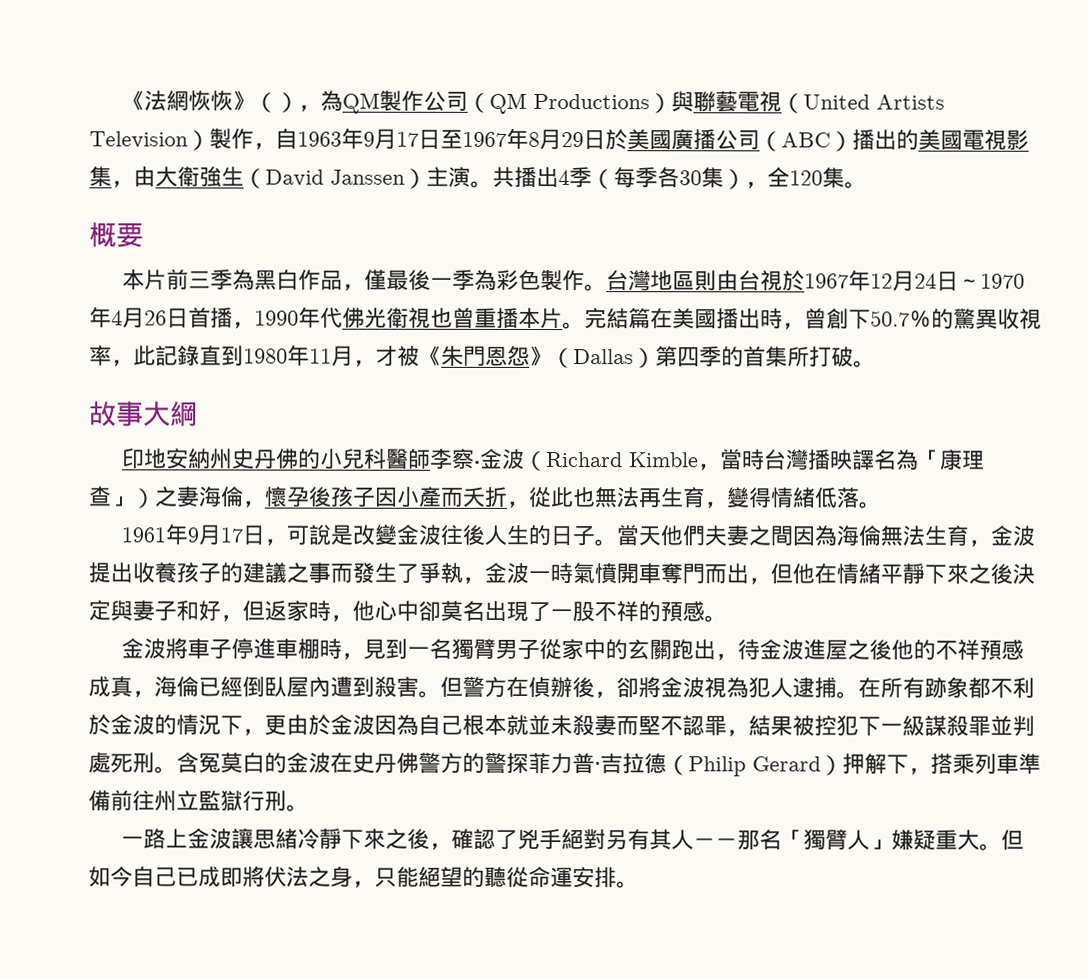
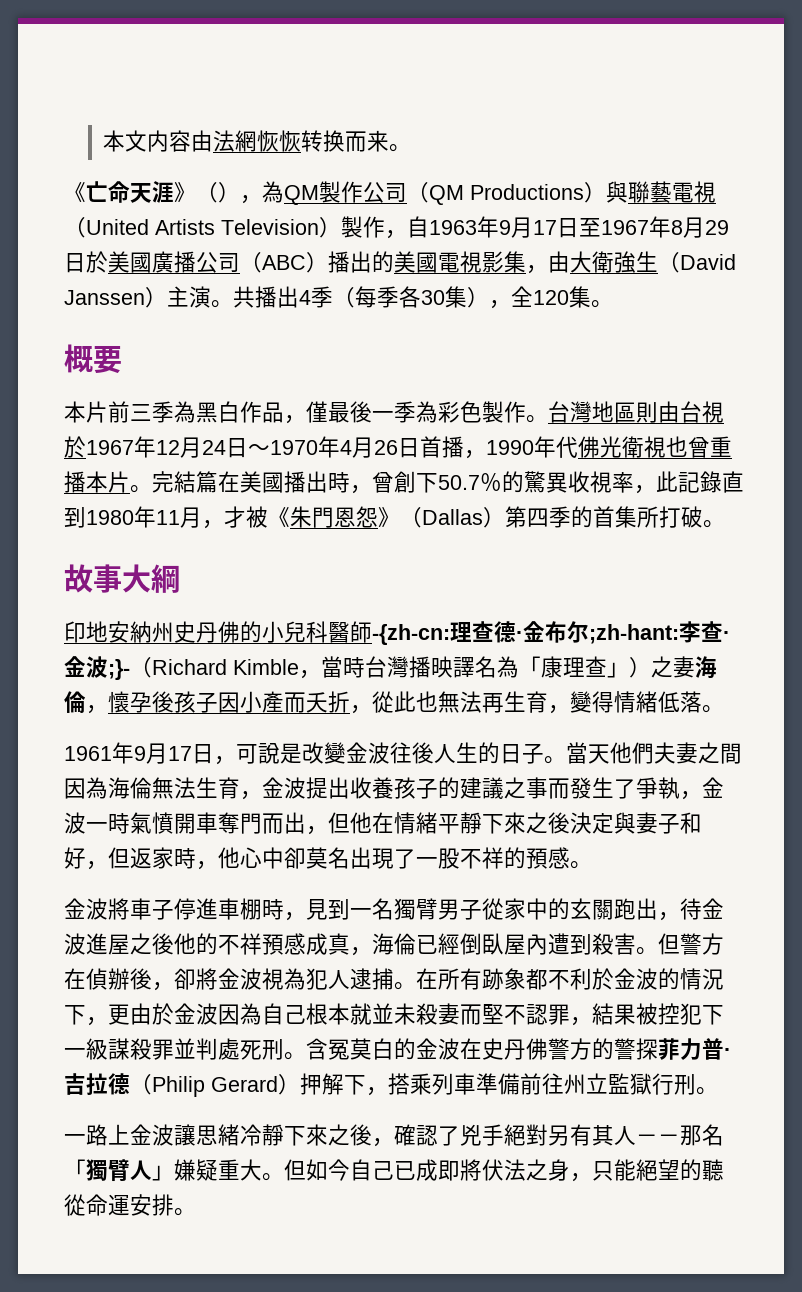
- 《法網恢恢》（），為QM製作公司（QM Productions）與聯藝電視（United Artists Television）製作，自1963年9月17日至1967年8月29日於美國廣播公司（ABC）播出的美國電視影集，由大衛強生（David Janssen）主演。
+ 本文内容由法網恢恢转换而来。
+ 《亡命天涯》（），為QM製作公司（QM Productions）與聯藝電視（United Artists Television）製作，自1963年9月17日至1967年8月29日於美國廣播公司（ABC）播出的美國電視影集，由大衛強生（David Janssen）主演。
- 印地安納州史丹佛的小兒科醫師李察·金波（Richard Kimble，當時台灣播映譯名為「康理查」）之妻海倫，懷孕後孩子因小產而夭折，從此也無法再生育，變得情緒低落。
+ 印地安納州史丹佛的小兒科醫師-{zh-cn:理查德·金布尔;zh-hant:李查·金波;}-（Richard Kimble，當時台灣播映譯名為「康理查」）之妻海倫，懷孕後孩子因小產而夭折，從此也無法再生育，變得情緒低落。

